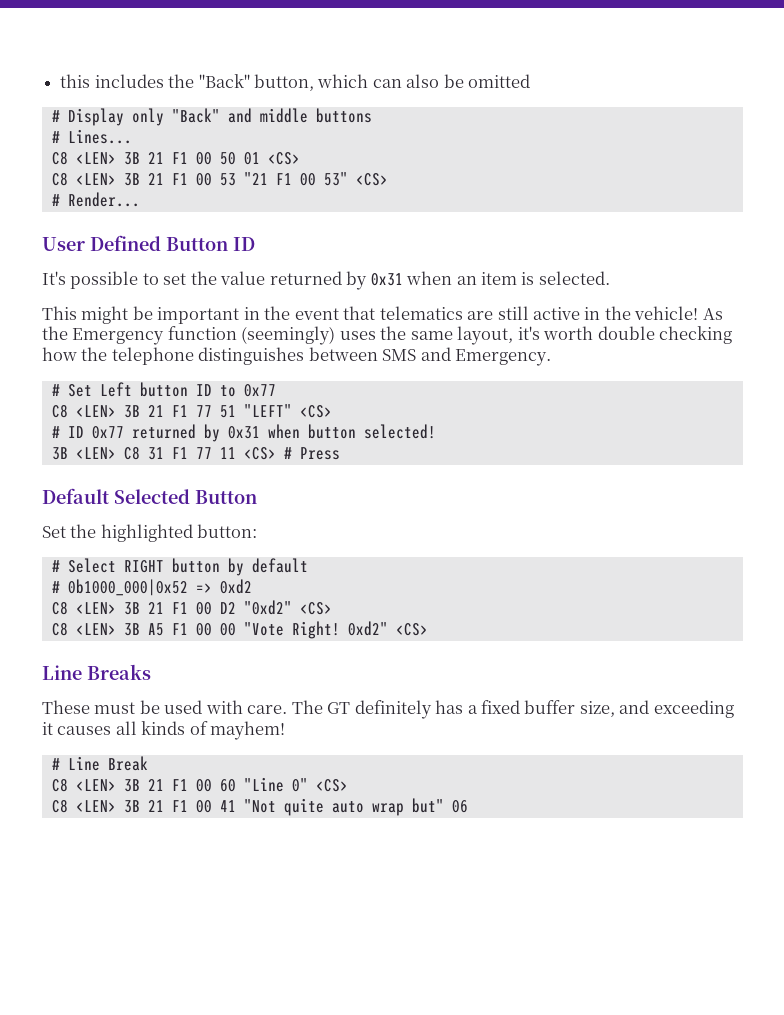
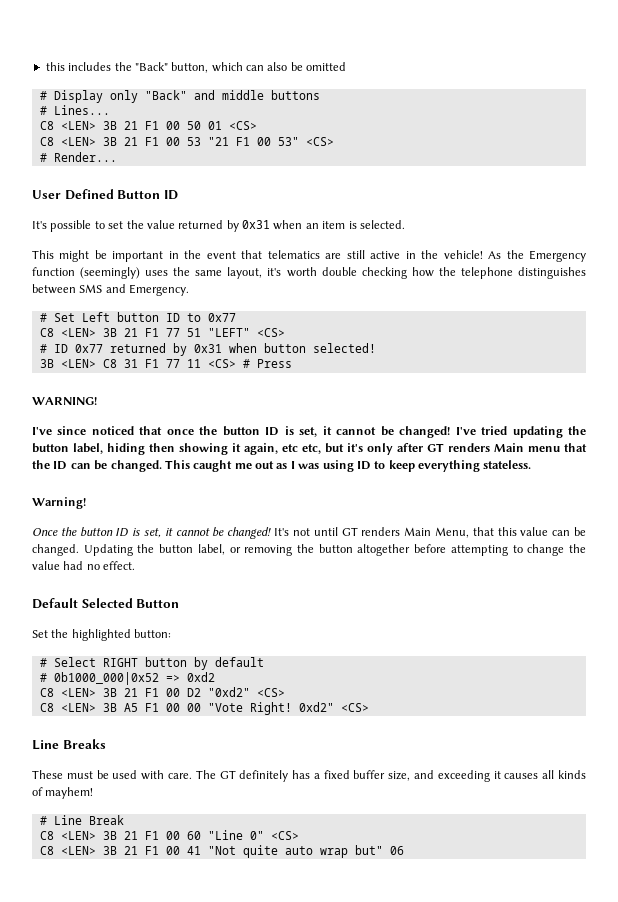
+ WARNING!
+ I've since noticed that once the button ID is set, it cannot be changed! I've tried updating the button label, hiding then showing it again, etc etc, but it's only after GT renders Main menu that the ID can be changed. This caught me out as I was using ID to keep everything stateless.
+ Warning!
+ Once the button ID is set, it cannot be changed! It's not until GT renders Main Menu, that this value can be changed. Updating the button label, or removing the button altogether before attempting to change the value had no effect.

